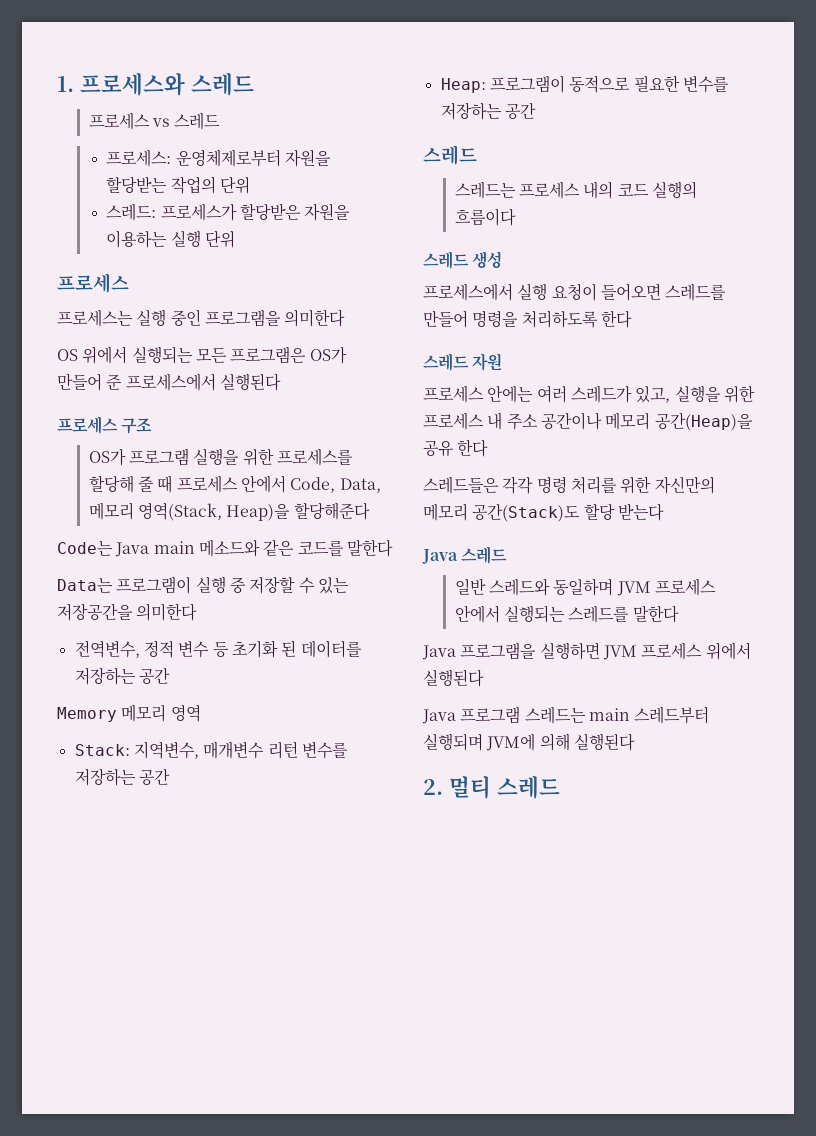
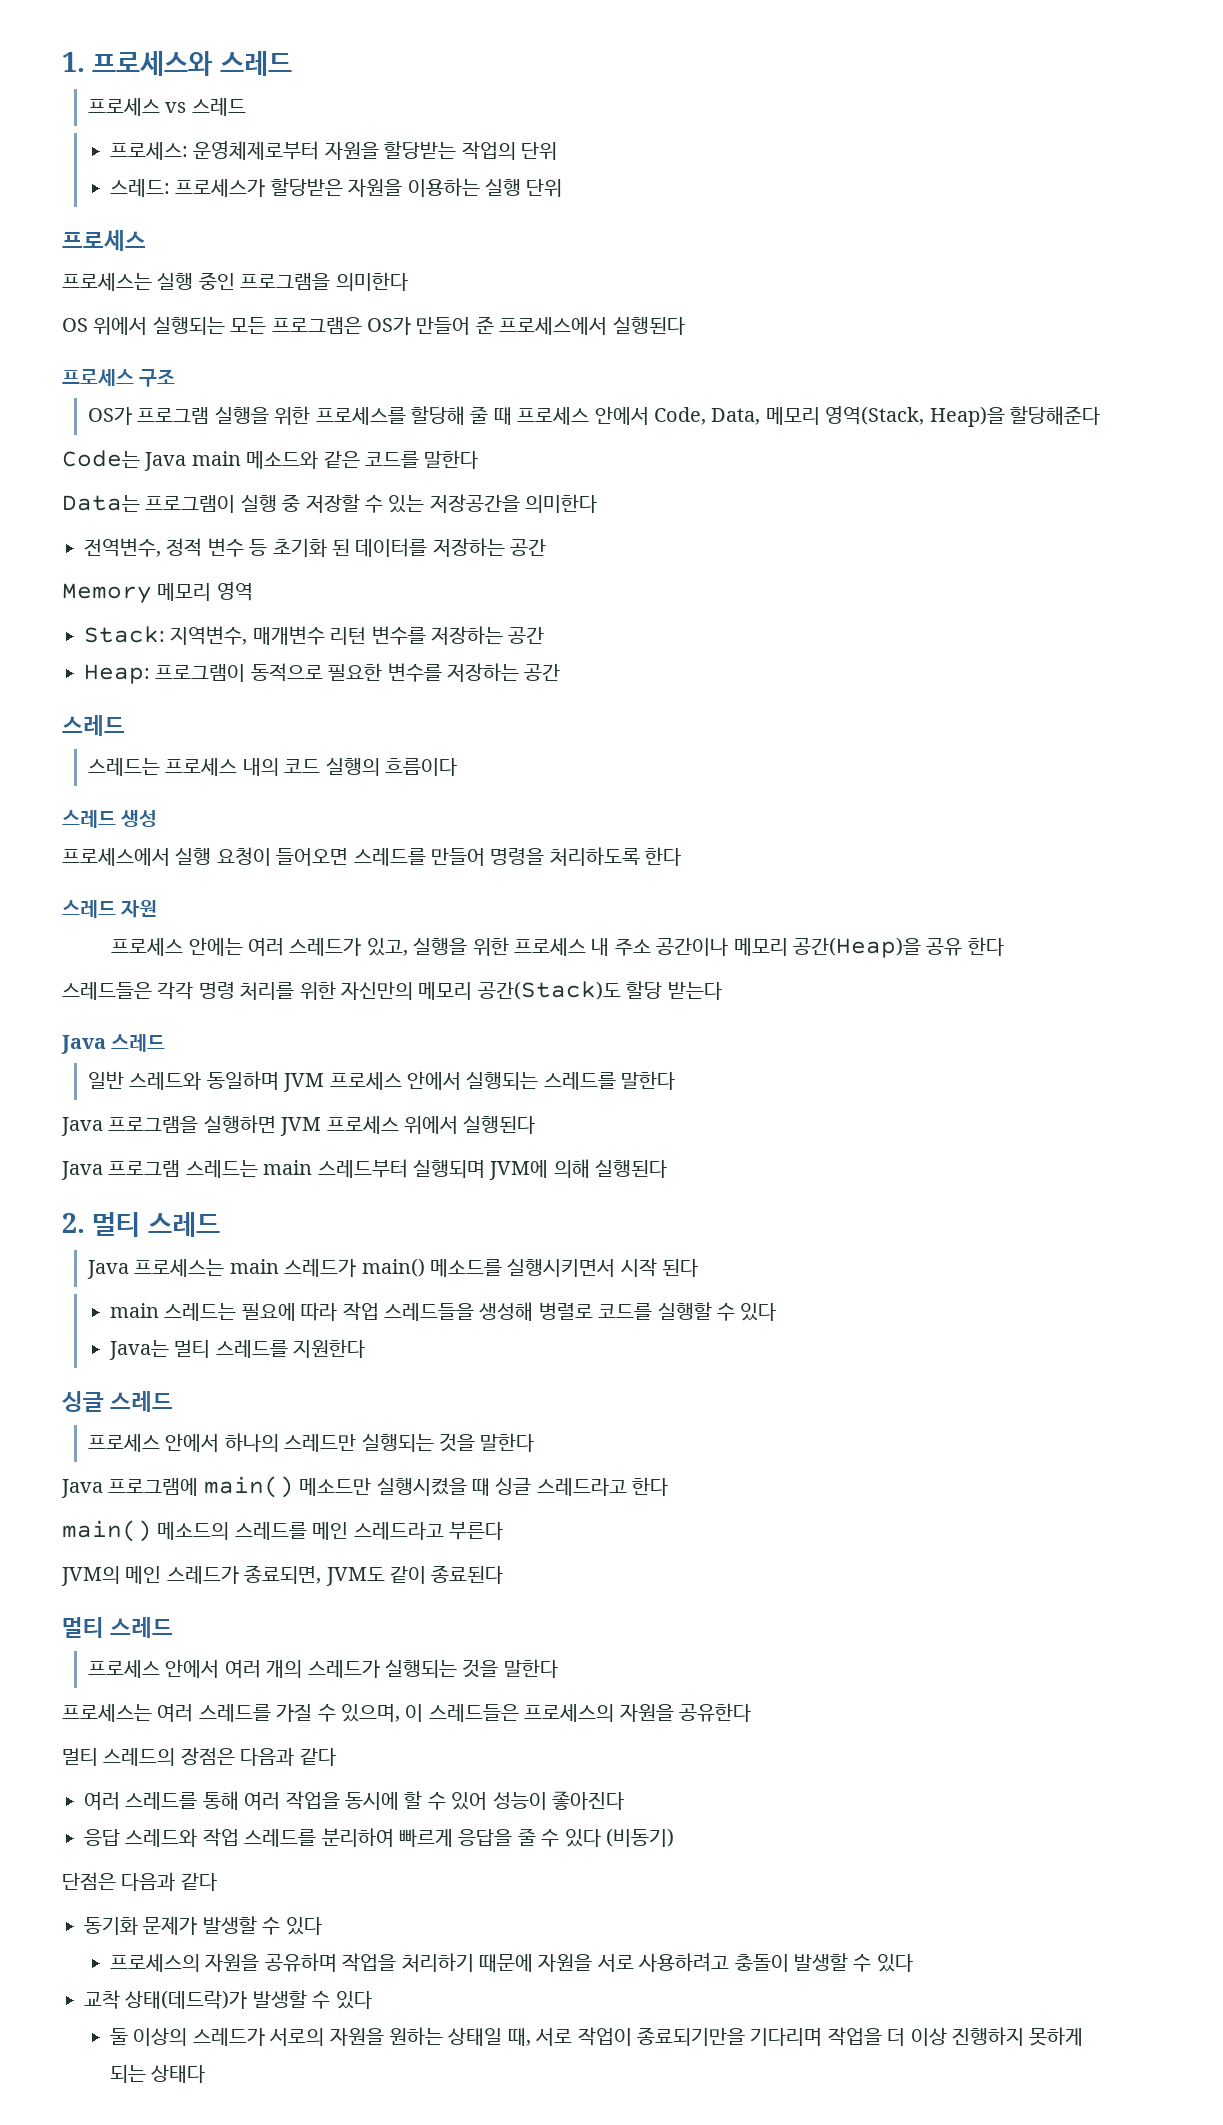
+ Java 프로세스는 main 스레드가 main() 메소드를 실행시키면서 시작 된다
+ main 스레드는 필요에 따라 작업 스레드들을 생성해 병렬로 코드를 실행할 수 있다
+ Java는 멀티 스레드를 지원한다
+ 싱글 스레드
+ 프로세스 안에서 하나의 스레드만 실행되는 것을 말한다
+ Java 프로그램에 main() 메소드만 실행시켰을 때 싱글 스레드라고 한다
+ main() 메소드의 스레드를 메인 스레드라고 부른다
+ JVM의 메인 스레드가 종료되면, JVM도 같이 종료된다
+ 멀티 스레드
+ 프로세스 안에서 여러 개의 스레드가 실행되는 것을 말한다
+ 프로세스는 여러 스레드를 가질 수 있으며, 이 스레드들은 프로세스의 자원을 공유한다
+ 멀티 스레드의 장점은 다음과 같다
+ 여러 스레드를 통해 여러 작업을 동시에 할 수 있어 성능이 좋아진다
+ 응답 스레드와 작업 스레드를 분리하여 빠르게 응답을 줄 수 있다 (비동기)
+ 단점은 다음과 같다
+ 동기화 문제가 발생할 수 있다
+ 프로세스의 자원을 공유하며 작업을 처리하기 때문에 자원을 서로 사용하려고 충돌이 발생할 수 있다
+ 교착 상태(데드락)가 발생할 수 있다
+ 둘 이상의 스레드가 서로의 자원을 원하는 상태일 때, 서로 작업이 종료되기만을 기다리며 작업을 더 이상 진행하지 못하게 되는 상태다

